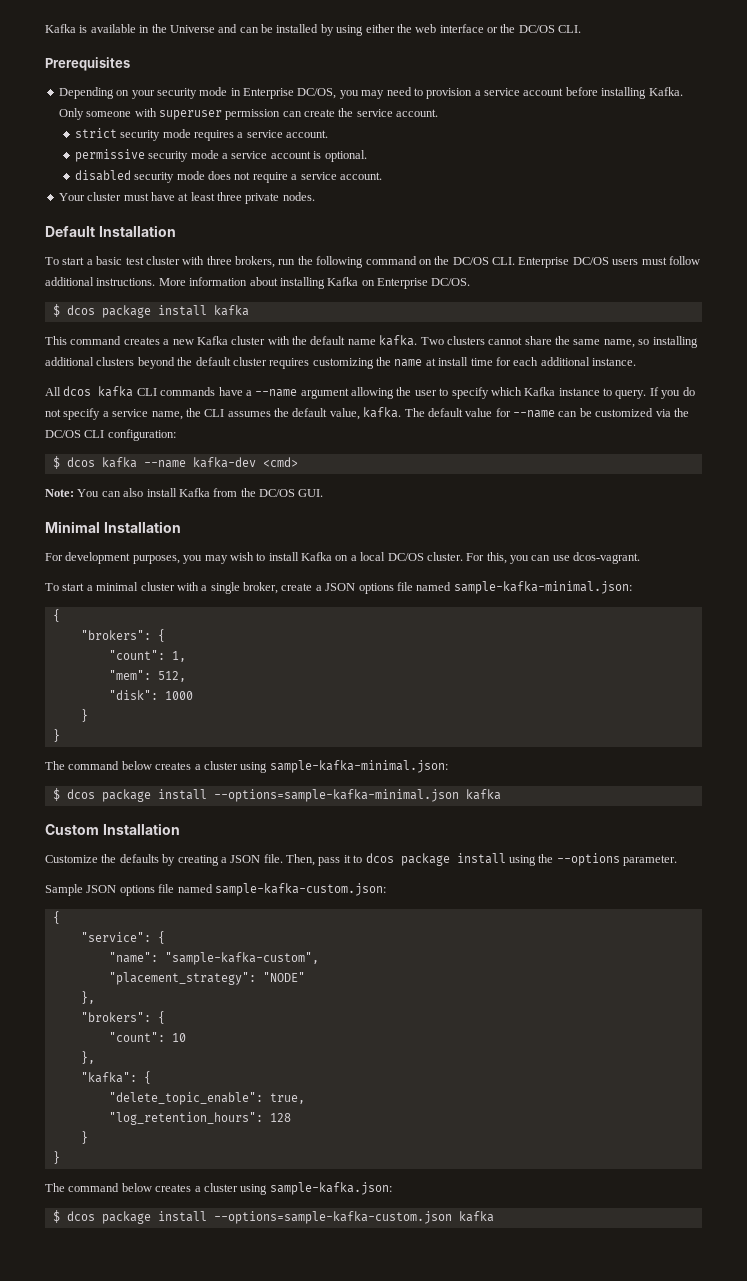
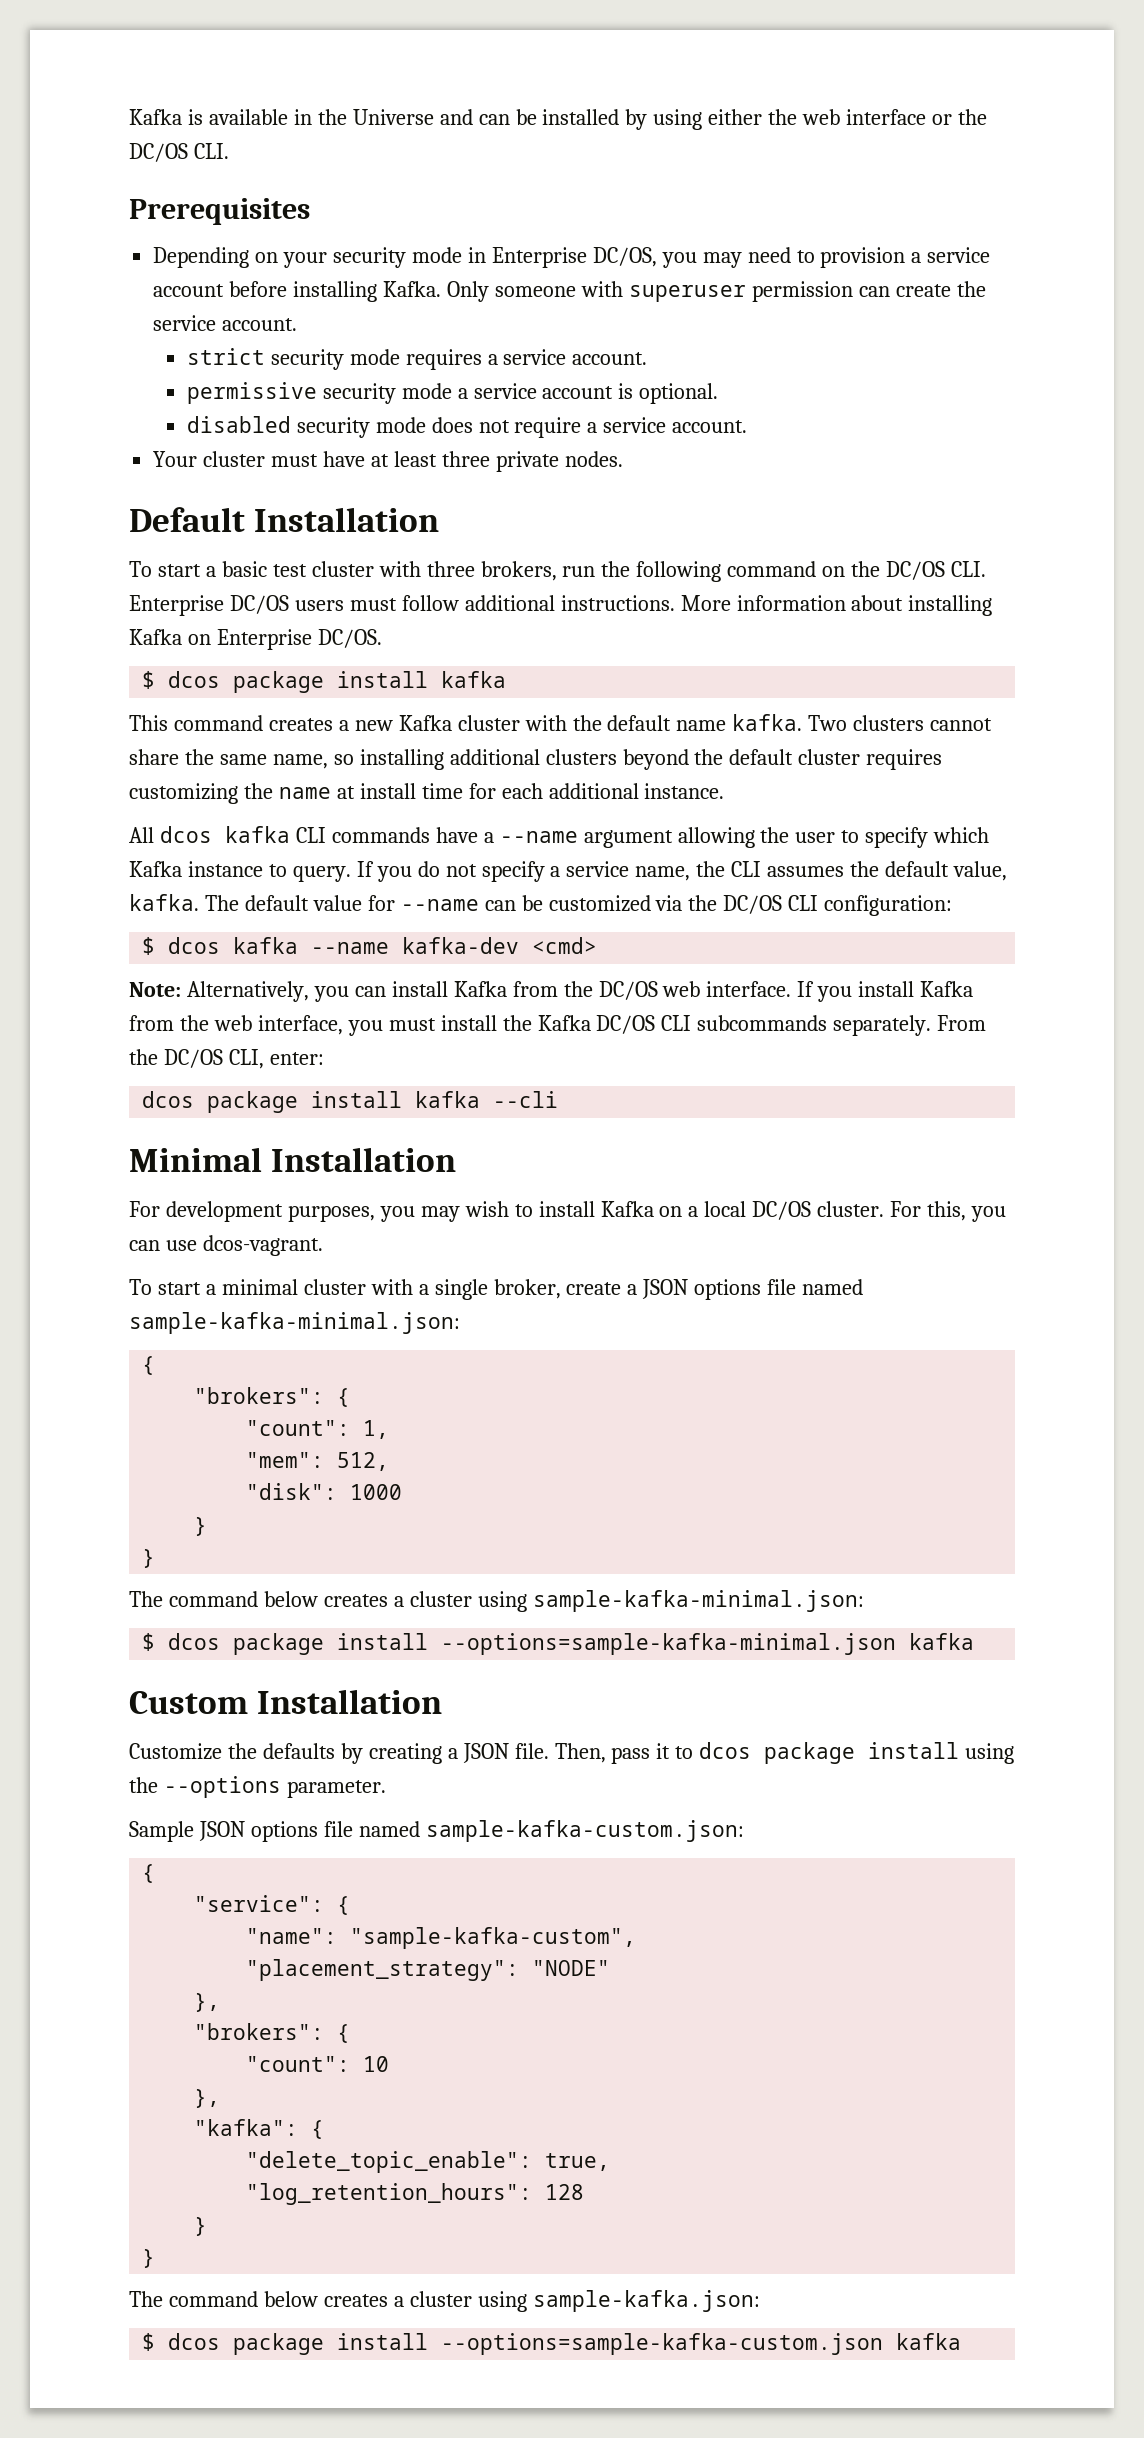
- Note: You can also install Kafka from the DC/OS GUI.
+ Note: Alternatively, you can install Kafka from the DC/OS web interface. If you install Kafka from the web interface, you must install the Kafka DC/OS CLI subcommands separately. From the DC/OS CLI, enter:
+ dcos package install kafka --cli

